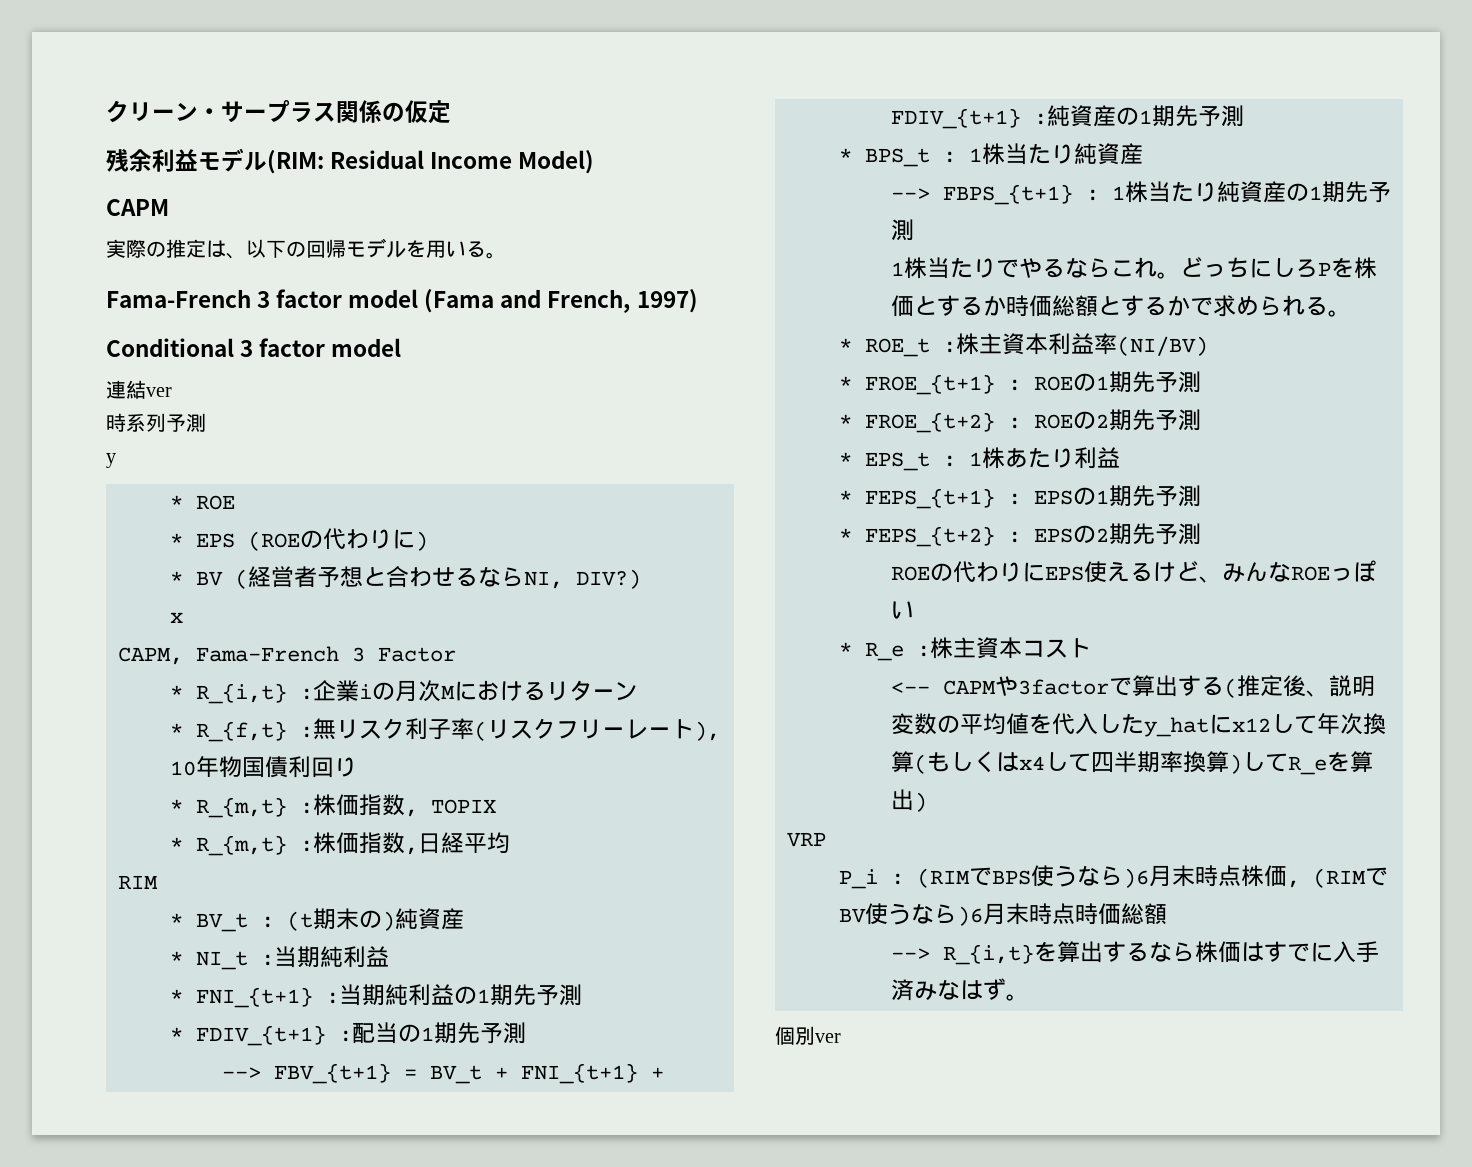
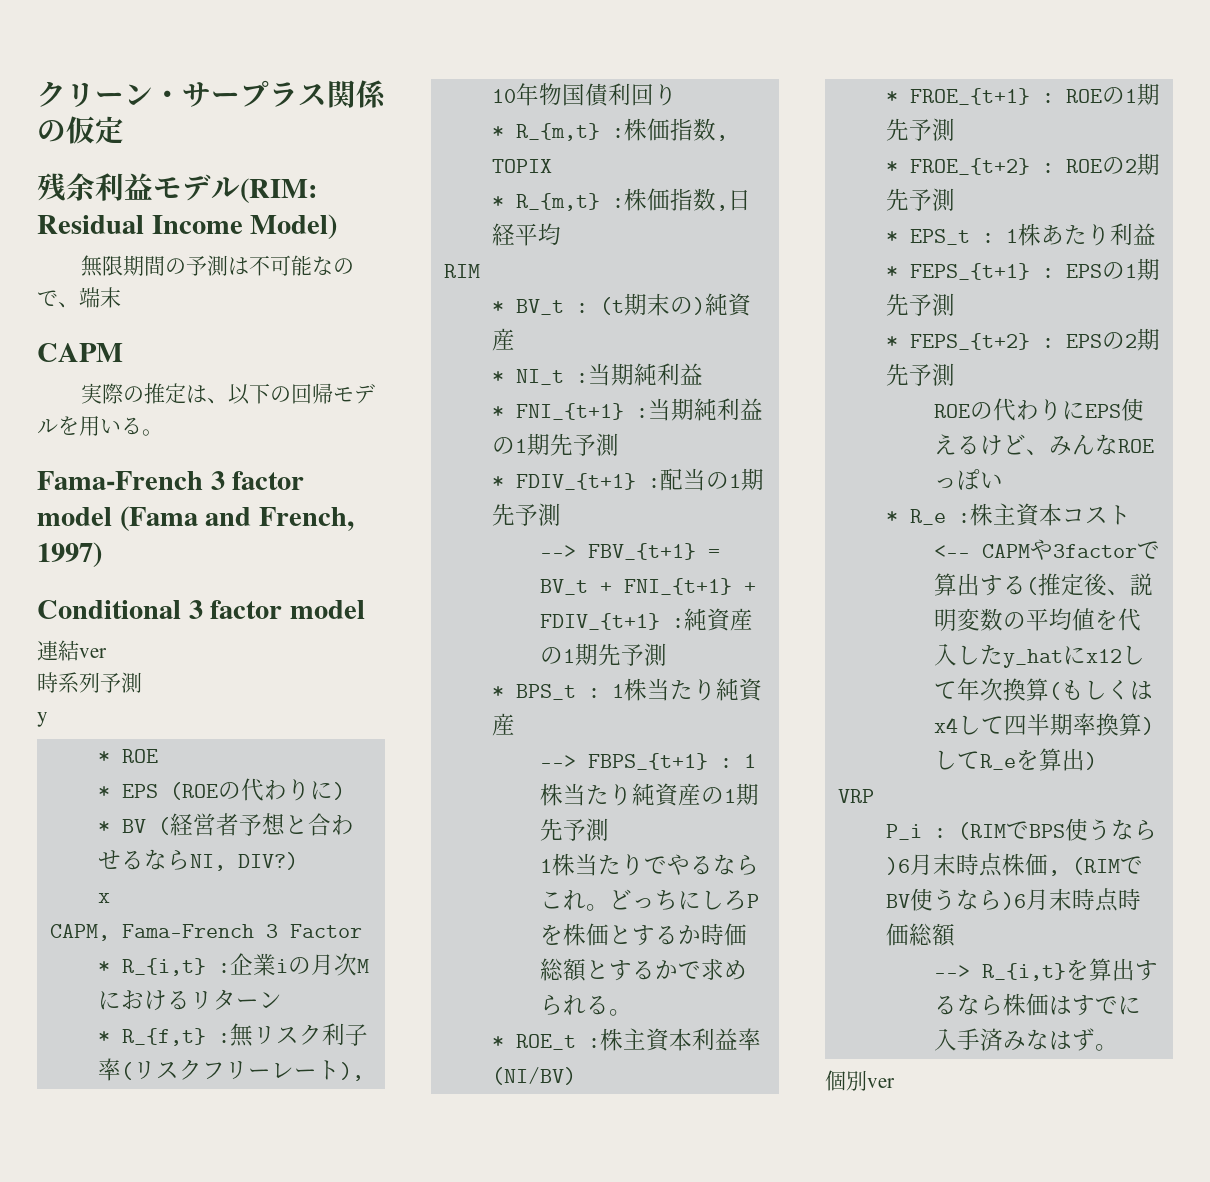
+ 無限期間の予測は不可能なので、端末

